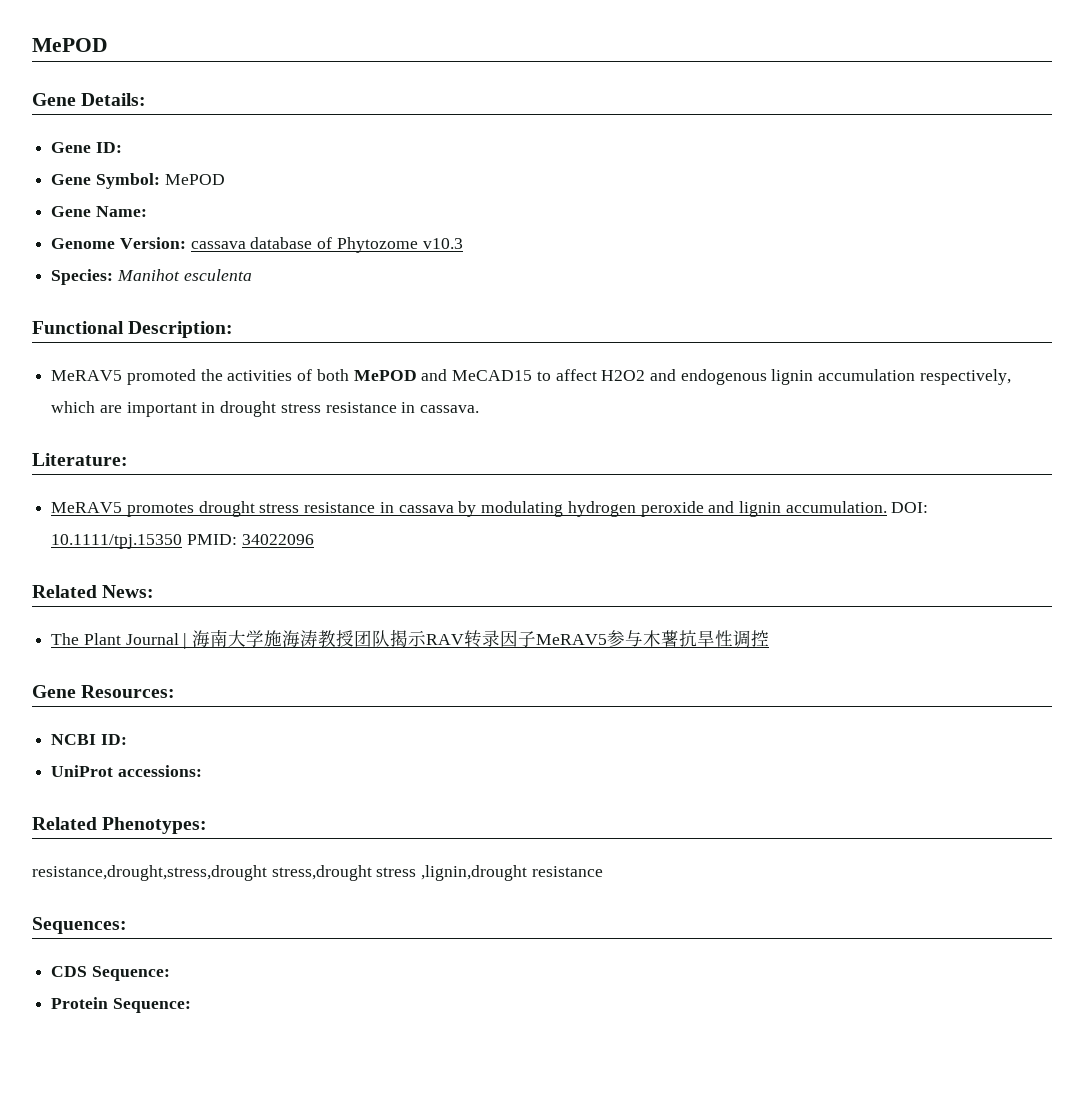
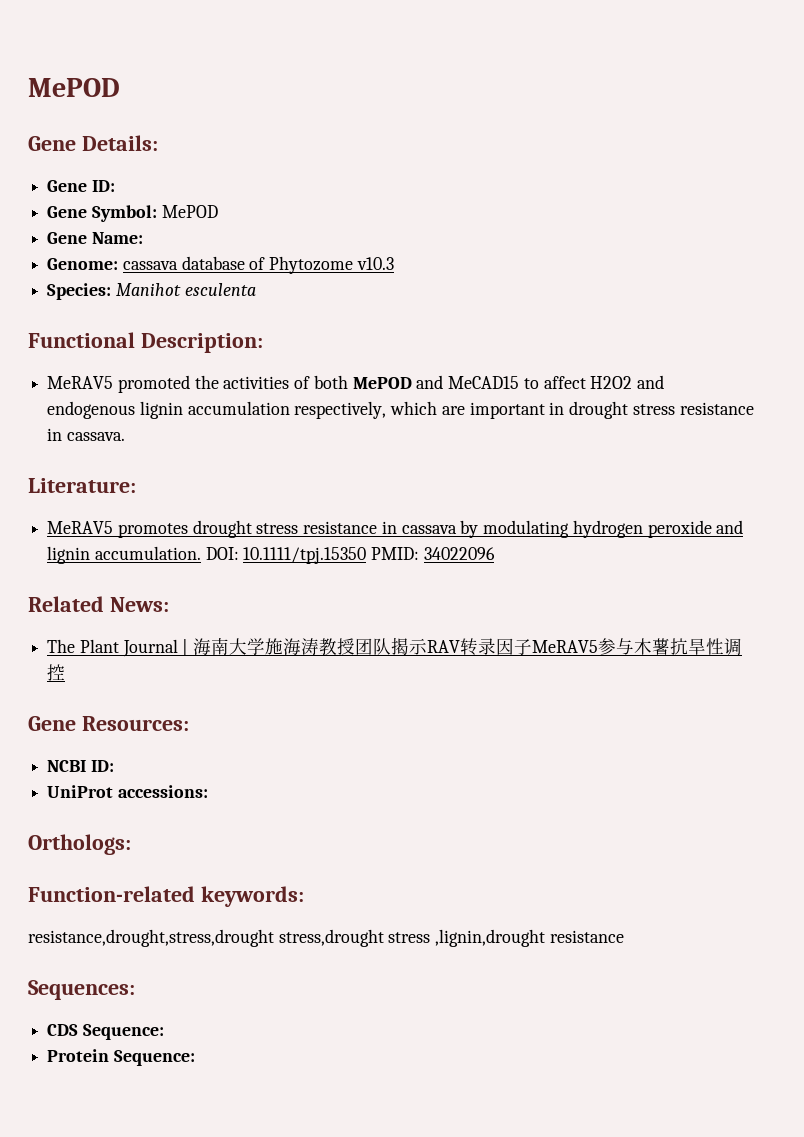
- Genome Version: cassava database of Phytozome v10.3
+ Genome: cassava database of Phytozome v10.3
- Related Phenotypes:
+ Orthologs:
+ Function-related keywords:

